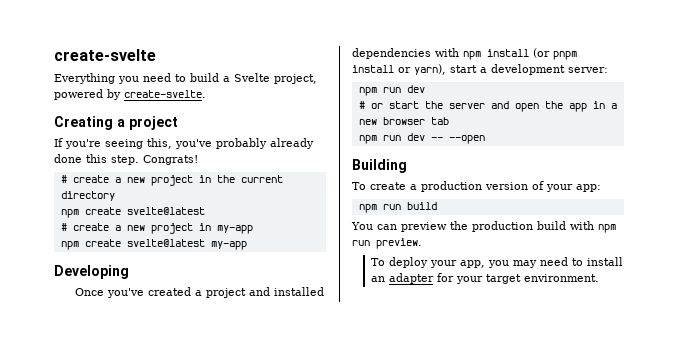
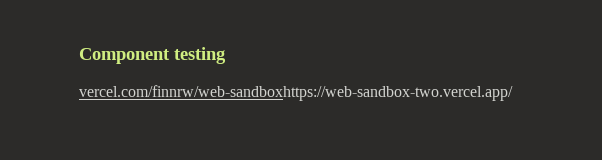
- create-svelte
- Everything you need to build a Svelte project, powered by create-svelte.
- Creating a project
- If you're seeing this, you've probably already done this step. Congrats!
- # create a new project in the current directory
- npm create svelte@latest
- # create a new project in my-app
- npm create svelte@latest my-app
- Developing
- Once you've created a project and installed dependencies with npm install (or pnpm install or yarn), start a development server:
- npm run dev
- # or start the server and open the app in a new browser tab
- npm run dev -- --open
- Building
- To create a production version of your app:
- npm run build
- You can preview the production build with npm run preview.
- To deploy your app, you may need to install an adapter for your target environment.
+ Component testing
+ vercel.com/finnrw/web-sandboxhttps://web-sandbox-two.vercel.app/

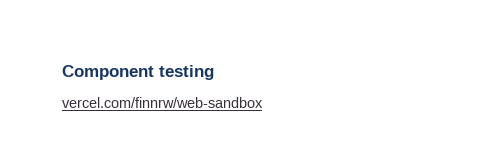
- vercel.com/finnrw/web-sandboxhttps://web-sandbox-two.vercel.app/
+ vercel.com/finnrw/web-sandbox

